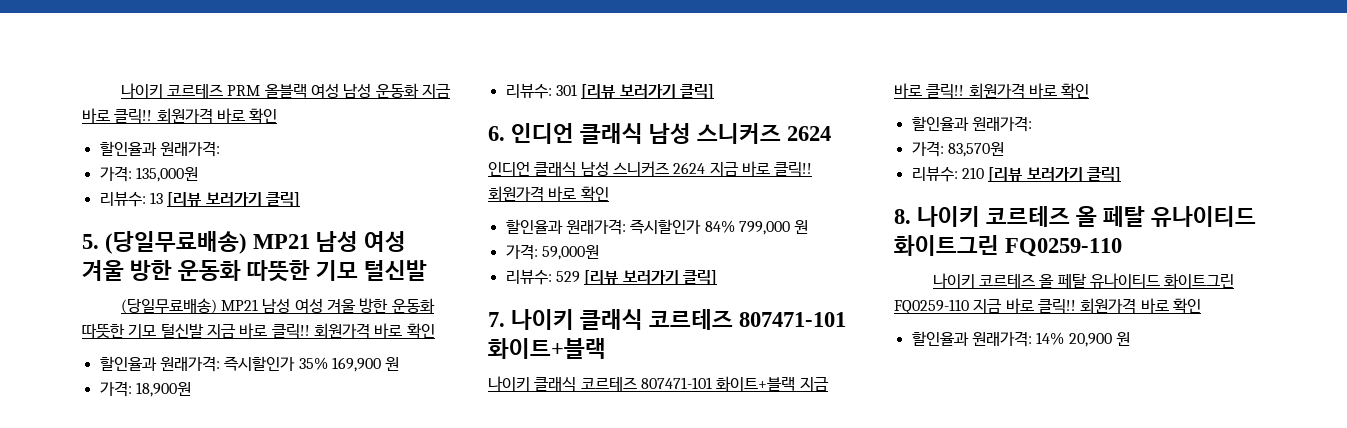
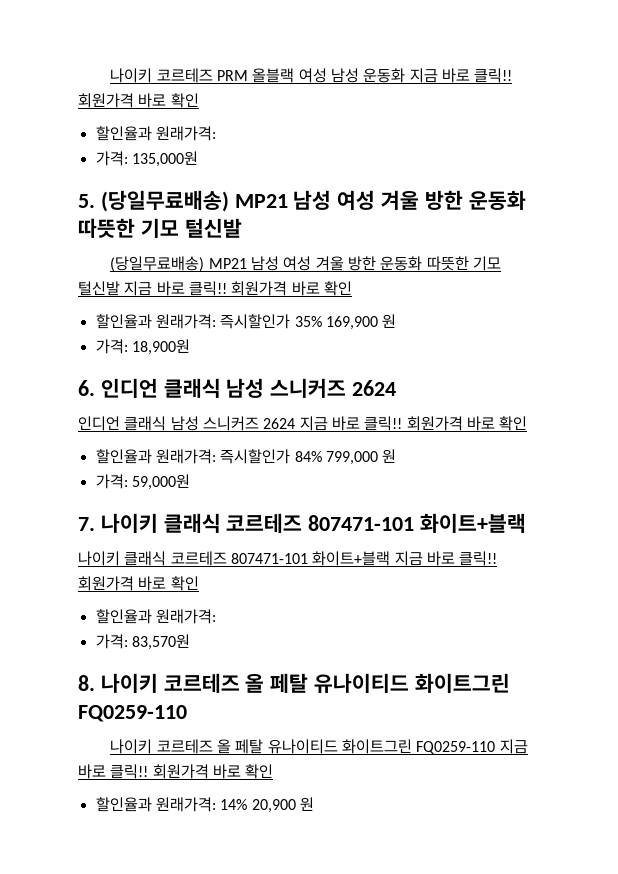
- 리뷰수: 13 [리뷰 보러가기 클릭]
- 리뷰수: 301 [리뷰 보러가기 클릭]
- 리뷰수: 529 [리뷰 보러가기 클릭]
- 리뷰수: 210 [리뷰 보러가기 클릭]

